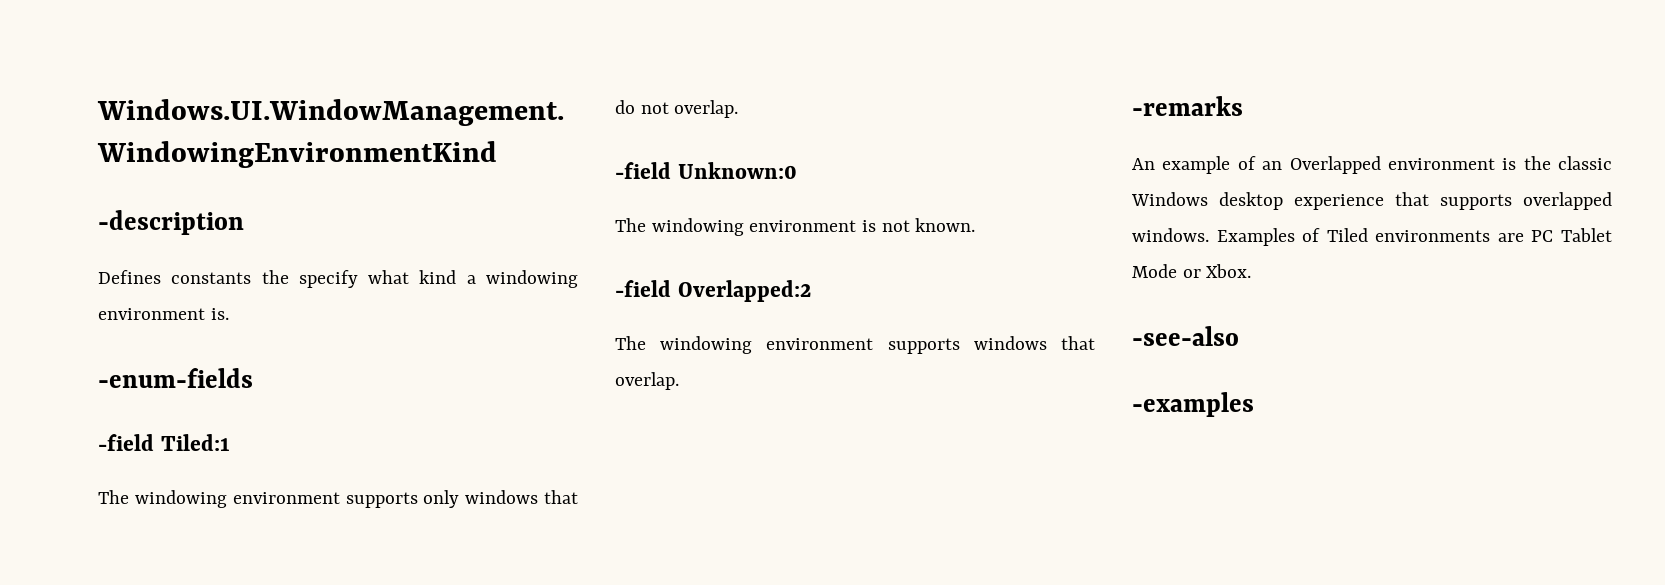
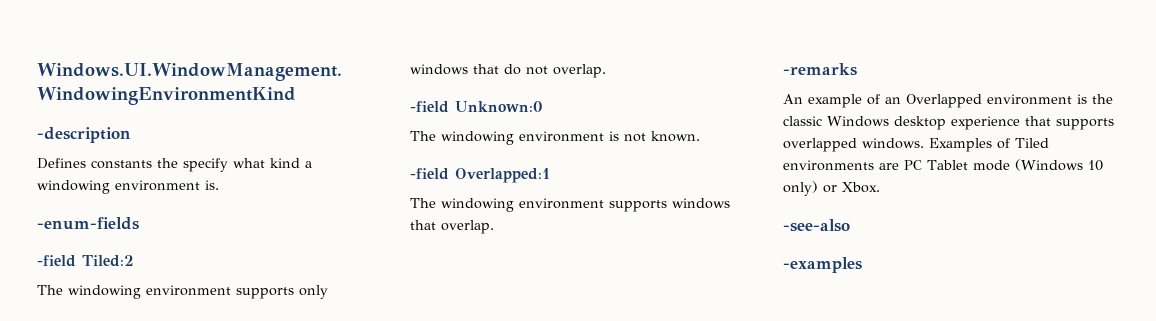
- -field Tiled:1
+ -field Tiled:2
- -field Overlapped:2
+ -field Overlapped:1
- Examples of Tiled environments are PC Tablet Mode or Xbox.
+ Examples of Tiled environments are PC Tablet mode (Windows 10 only) or Xbox.

